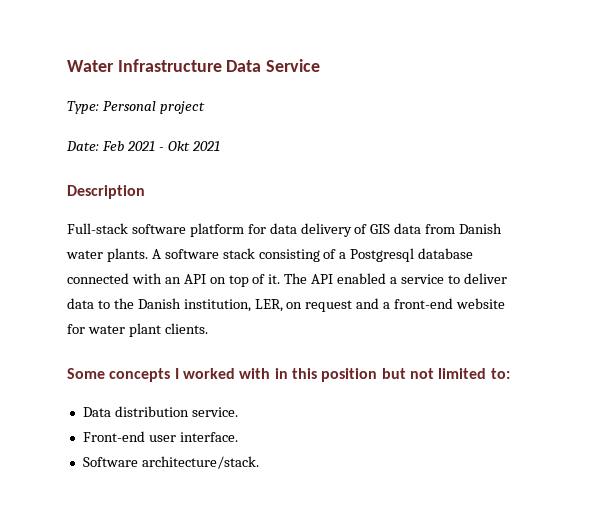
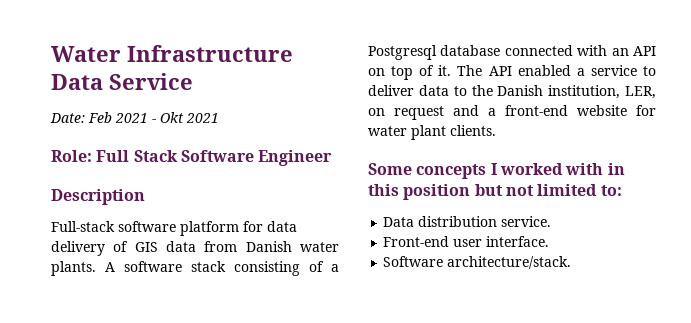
- Type: Personal project
+ Role: Full Stack Software Engineer

